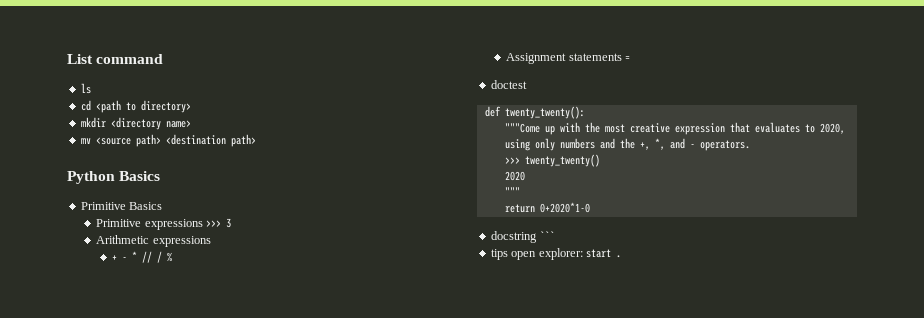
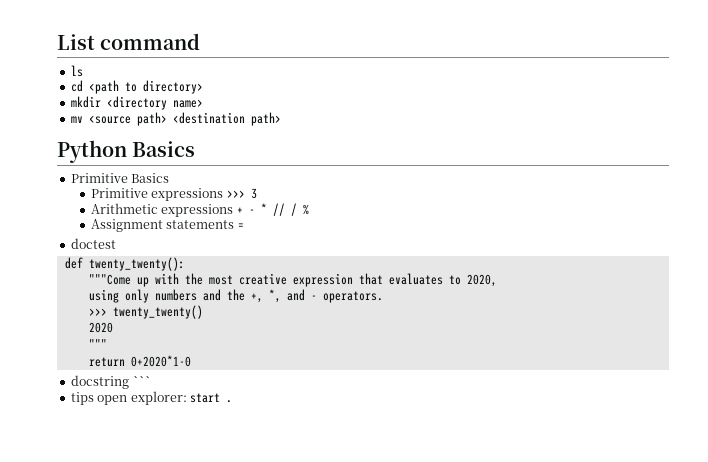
- Arithmetic expressions
- + - * // / %
+ Arithmetic expressions + - * // / %

